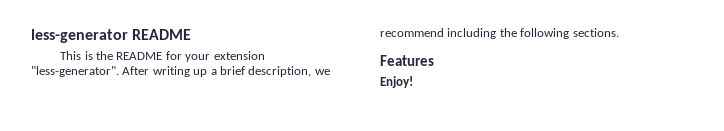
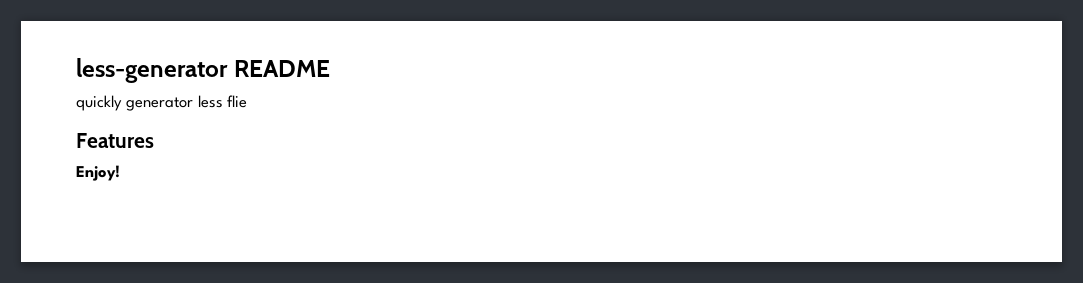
- This is the README for your extension "less-generator". After writing up a brief description, we recommend including the following sections.
+ quickly generator less flie

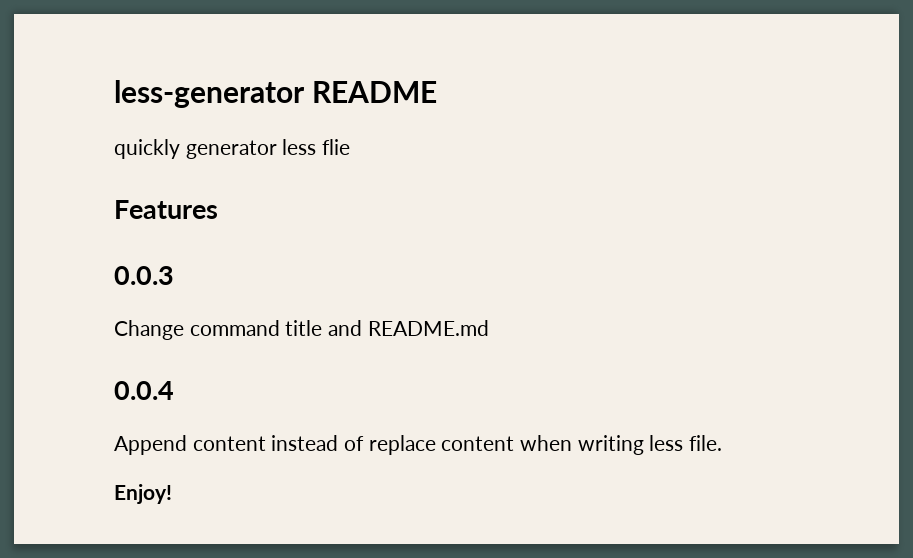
+ 0.0.3
+ Change command title and README.md
+ 0.0.4
+ Append content instead of replace content when writing less file.

